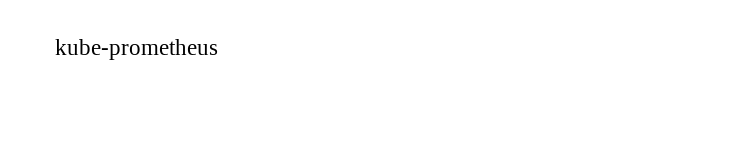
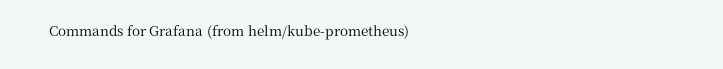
- kube-prometheus
+ Commands for Grafana (from helm/kube-prometheus)

